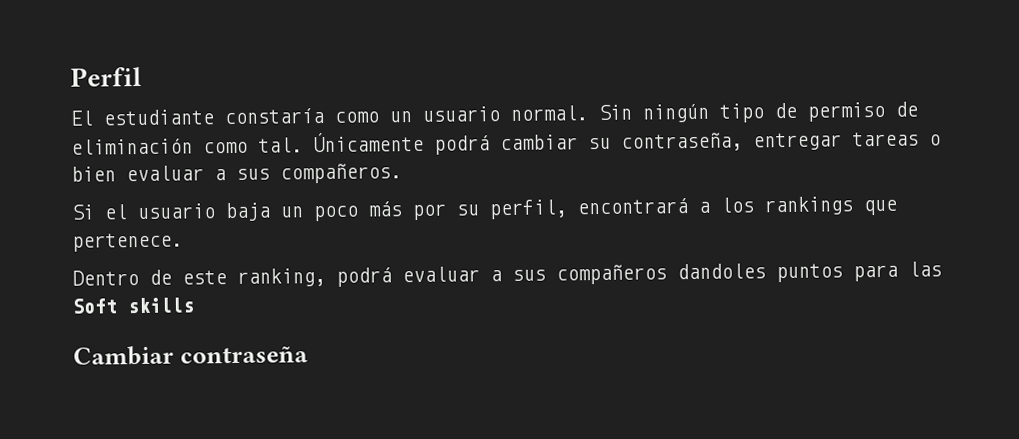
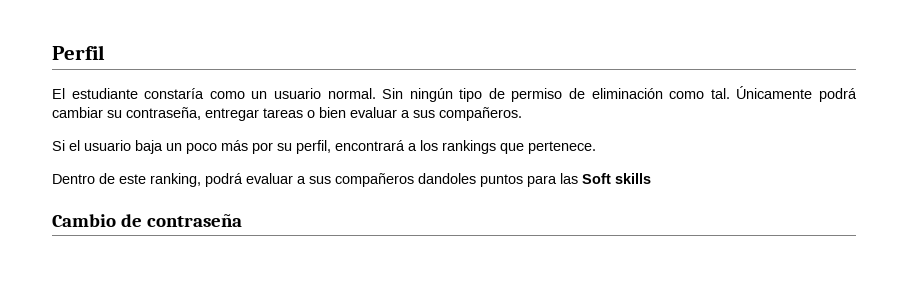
- Cambiar contraseña
+ Cambio de contraseña

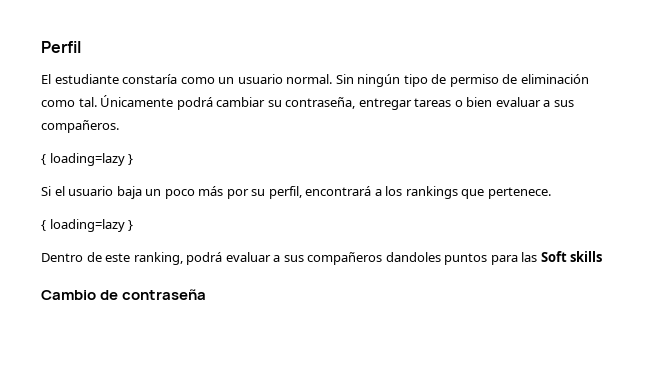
  Únicamente podrá cambiar su contraseña, entregar tareas o bien evaluar a sus compañeros.
+ { loading=lazy }
  Si el usuario baja un poco más por su perfil, encontrará a los rankings que pertenece.
+ { loading=lazy }

